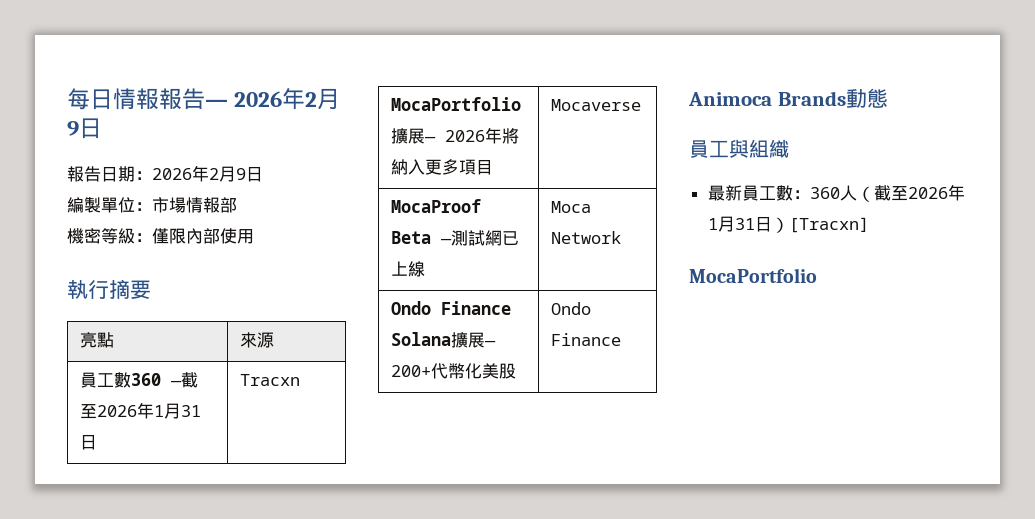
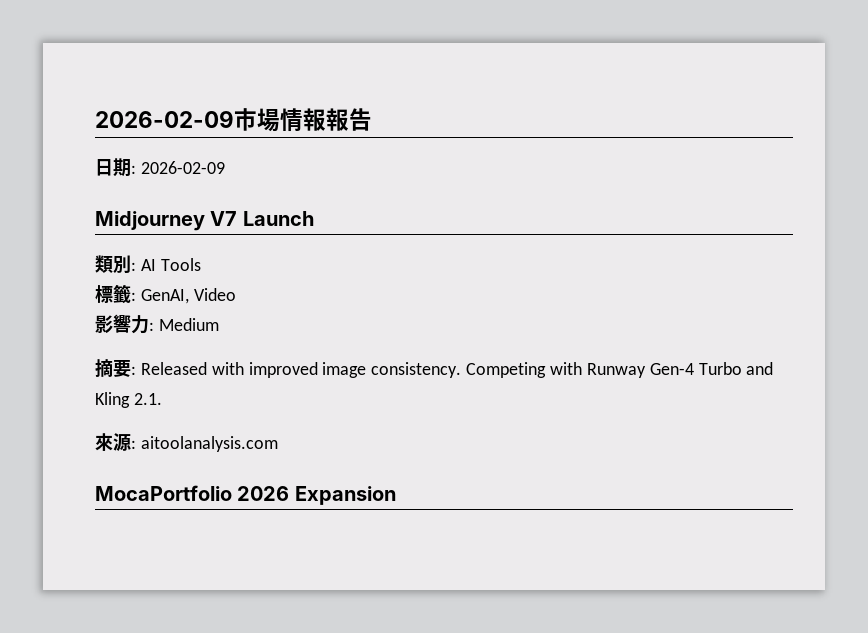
- 每日情報報告— 2026年2月9日
- 報告日期：2026年2月9日
- 編製單位：市場情報部
- 機密等級：僅限內部使用
- 執行摘要
- 亮點 | 來源
- 員工數360 —截至2026年1月31日 | Tracxn
- MocaPortfolio擴展— 2026年將納入更多項目 | Mocaverse
- MocaProof Beta —測試網已上線 | Moca Network
- Ondo Finance Solana擴展— 200+代幣化美股 | Ondo Finance
- Animoca Brands動態
- 員工與組織
- 最新員工數：360人（截至2026年1月31日）[Tracxn]
- MocaPortfolio
+ 2026-02-09市場情報報告
+ 日期: 2026-02-09
+ Midjourney V7 Launch
+ 類別: AI Tools
+ 標籤: GenAI, Video
+ 影響力: Medium
+ 摘要: Released with improved image consistency. Competing with Runway Gen-4 Turbo and Kling 2.1.
+ 來源: aitoolanalysis.com
+ MocaPortfolio 2026 Expansion

